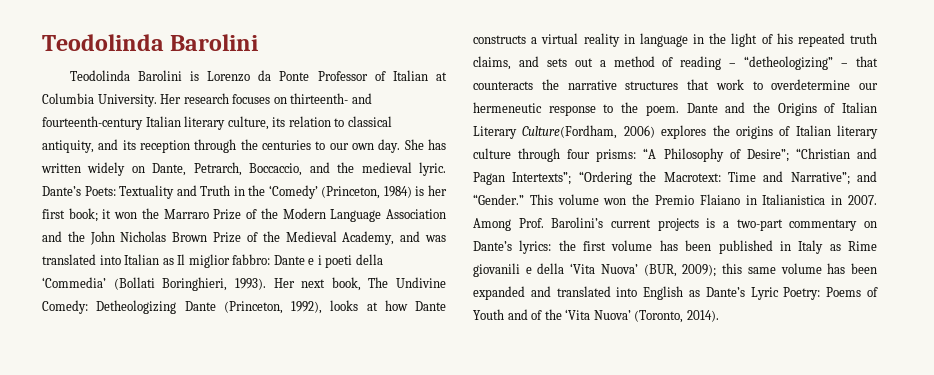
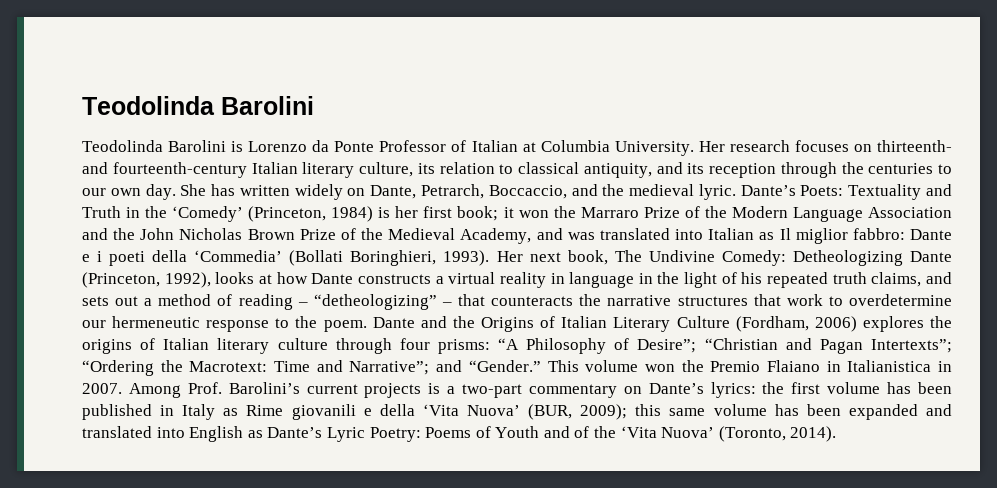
- Dante and the Origins of Italian Literary Culture(Fordham, 2006) explores the origins of Italian literary culture through four prisms: “A Philosophy of Desire”; “Christian and Pagan Intertexts”; “Ordering the Macrotext: Time and Narrative”; and “Gender.”
+ Dante and the Origins of Italian Literary Culture (Fordham, 2006) explores the origins of Italian literary culture through four prisms: “A Philosophy of Desire”; “Christian and Pagan Intertexts”; “Ordering the Macrotext: Time and Narrative”; and “Gender.”

